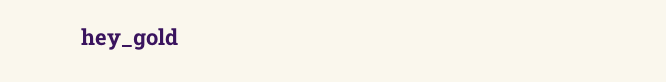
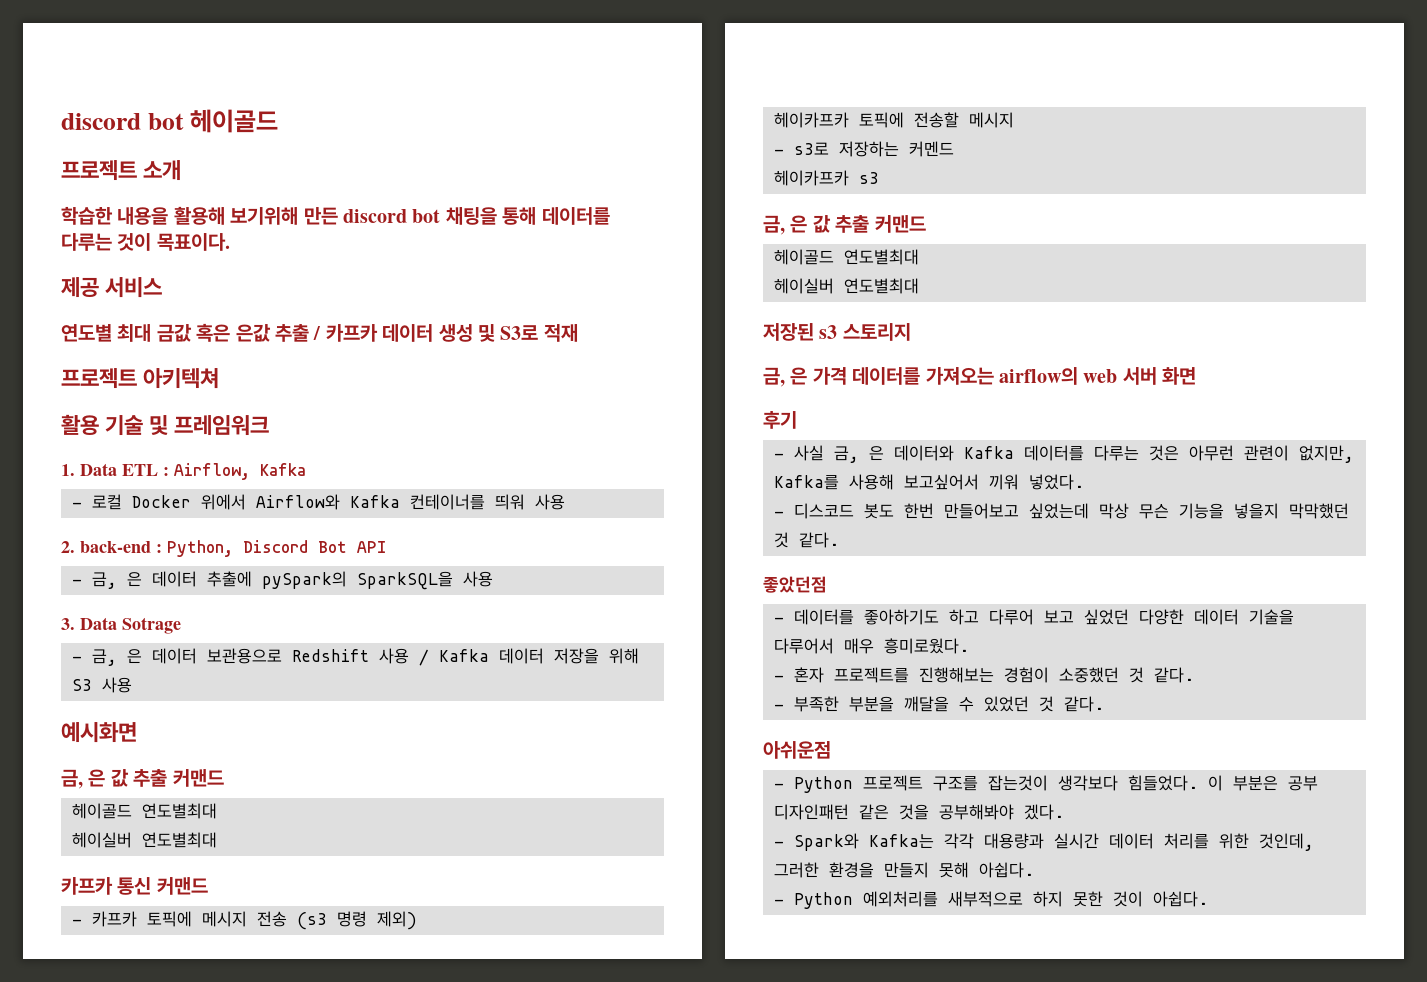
- hey_gold
+ discord bot 헤이골드
+ 프로젝트 소개
+ 학습한 내용을 활용해 보기위해 만든 discord bot 채팅을 통해 데이터를 다루는 것이 목표이다.
+ 제공 서비스
+ 연도별 최대 금값 혹은 은값 추출 / 카프카 데이터 생성 및 S3로 적재
+ 프로젝트 아키텍쳐
+ 활용 기술 및 프레임워크
+ 1. Data ETL : Airflow, Kafka
+ - 로컬 Docker 위에서 Airflow와 Kafka 컨테이너를 띄워 사용
+ 2. back-end : Python, Discord Bot API
+ - 금, 은 데이터 추출에 pySpark의 SparkSQL을 사용
+ 3. Data Sotrage
+ - 금, 은 데이터 보관용으로 Redshift 사용 / Kafka 데이터 저장을 위해 S3 사용
+ 예시화면
+ 금, 은 값 추출 커맨드
+ 헤이골드 연도별최대
+ 헤이실버 연도별최대
+ 카프카 통신 커맨드
+ - 카프카 토픽에 메시지 전송 (s3 명령 제외)
+ 헤이카프카 토픽에 전송할 메시지
+ - s3로 저장하는 커멘드
+ 헤이카프카 s3
+ 금, 은 값 추출 커맨드
+ 헤이골드 연도별최대
+ 헤이실버 연도별최대
+ 저장된 s3 스토리지
+ 금, 은 가격 데이터를 가져오는 airflow의 web 서버 화면
+ 후기
+ - 사실 금, 은 데이터와 Kafka 데이터를 다루는 것은 아무런 관련이 없지만, Kafka를 사용해 보고싶어서 끼워 넣었다.
+ - 디스코드 봇도 한번 만들어보고 싶었는데 막상 무슨 기능을 넣을지 막막했던 것 같다.
+ 좋았던점
+ - 데이터를 좋아하기도 하고 다루어 보고 싶었던 다양한 데이터 기술을 다루어서 매우 흥미로웠다.
+ - 혼자 프로젝트를 진행해보는 경험이 소중했던 것 같다.
+ - 부족한 부분을 깨달을 수 있었던 것 같다.
+ 아쉬운점
+ - Python 프로젝트 구조를 잡는것이 생각보다 힘들었다. 이 부분은 공부 디자인패턴 같은 것을 공부해봐야 겠다.
+ - Spark와 Kafka는 각각 대용량과 실시간 데이터 처리를 위한 것인데, 그러한 환경을 만들지 못해 아쉽다.
+ - Python 예외처리를 새부적으로 하지 못한 것이 아쉽다.

